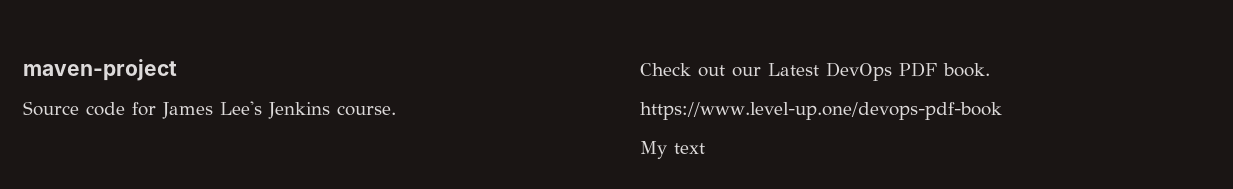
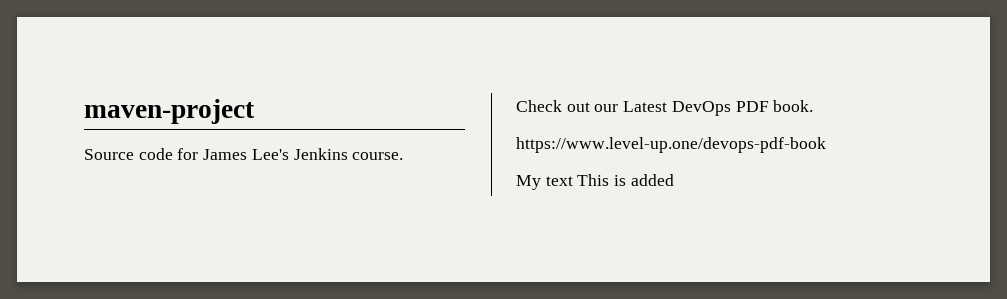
- My text
+ My text This is added

